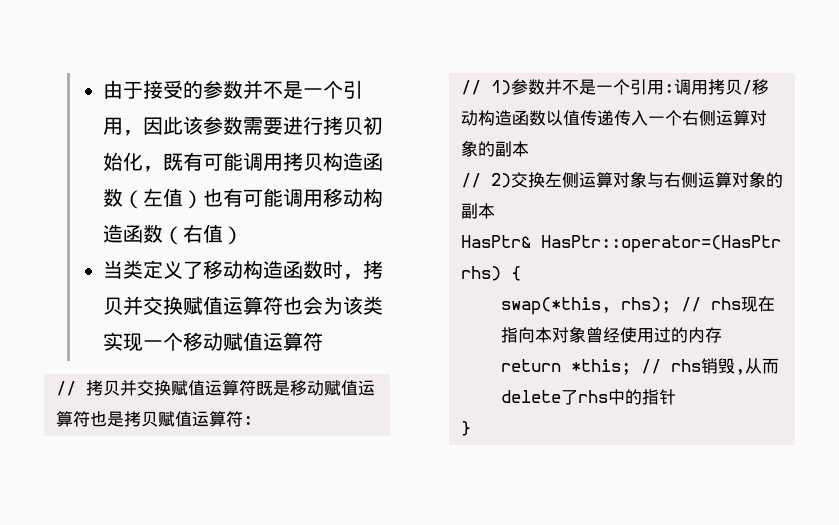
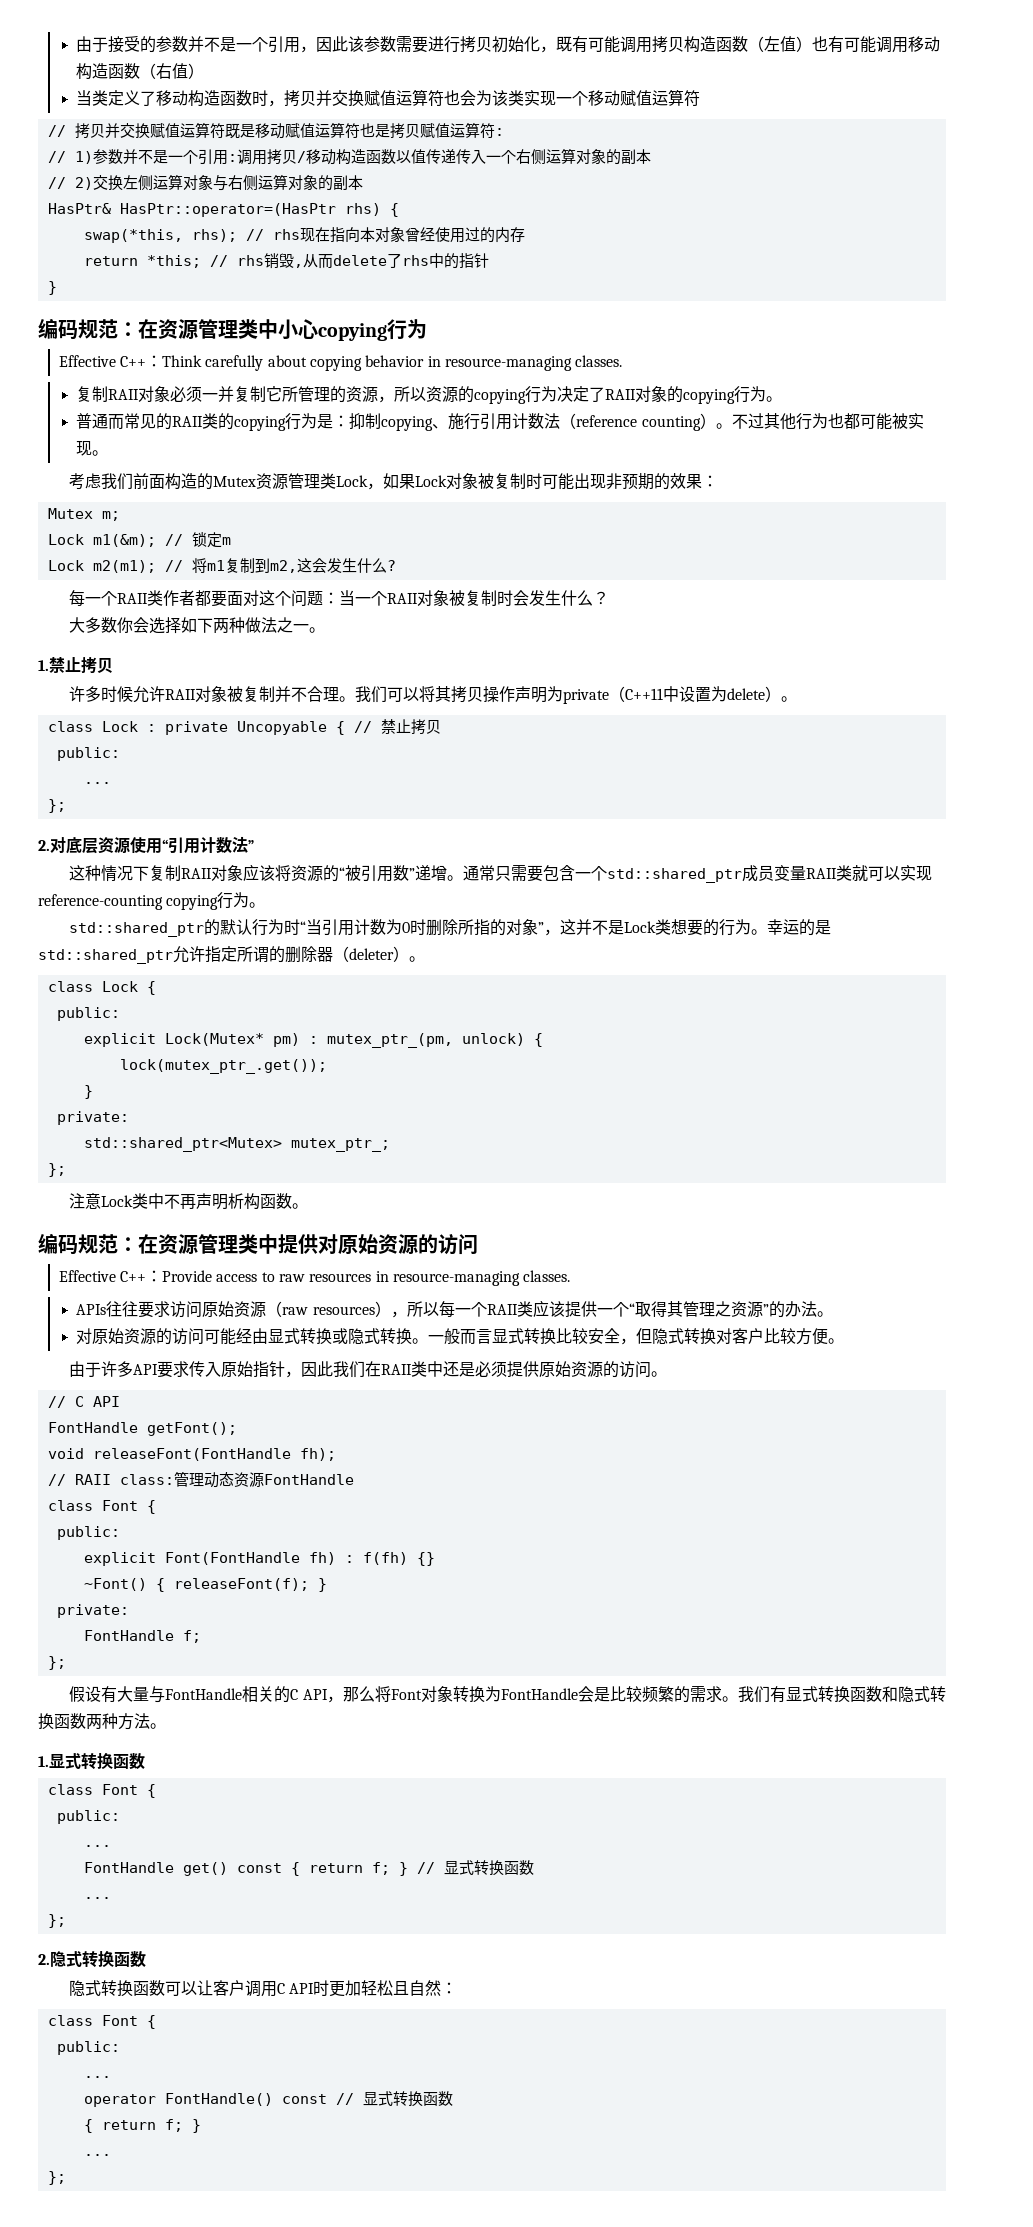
+ 编码规范：在资源管理类中小心copying行为
+ Effective C++：Think carefully about copying behavior in resource-managing classes.
+ 复制RAII对象必须一并复制它所管理的资源，所以资源的copying行为决定了RAII对象的copying行为。
+ 普通而常见的RAII类的copying行为是：抑制copying、施行引用计数法（reference counting）。不过其他行为也都可能被实现。
+ 考虑我们前面构造的Mutex资源管理类Lock，如果Lock对象被复制时可能出现非预期的效果：
+ Mutex m;
+ Lock m1(&m); // 锁定m
+ Lock m2(m1); // 将m1复制到m2,这会发生什么?
+ 每一个RAII类作者都要面对这个问题：当一个RAII对象被复制时会发生什么？
+ 大多数你会选择如下两种做法之一。
+ 1.禁止拷贝
+ 许多时候允许RAII对象被复制并不合理。我们可以将其拷贝操作声明为private（C++11中设置为delete）。
+ class Lock : private Uncopyable { // 禁止拷贝
+ public:
+ ...
+ };
+ 2.对底层资源使用“引用计数法”
+ 这种情况下复制RAII对象应该将资源的“被引用数”递增。通常只需要包含一个std::shared_ptr成员变量RAII类就可以实现reference-counting copying行为。
+ std::shared_ptr的默认行为时“当引用计数为0时删除所指的对象”，这并不是Lock类想要的行为。幸运的是std::shared_ptr允许指定所谓的删除器（deleter）。
+ class Lock {
+ public:
+ explicit Lock(Mutex* pm) : mutex_ptr_(pm, unlock) {
+ lock(mutex_ptr_.get());
+ }
+ private:
+ std::shared_ptr<Mutex> mutex_ptr_;
+ };
+ 注意Lock类中不再声明析构函数。
+ 编码规范：在资源管理类中提供对原始资源的访问
+ Effective C++：Provide access to raw resources in resource-managing classes.
+ APIs往往要求访问原始资源（raw resources），所以每一个RAII类应该提供一个“取得其管理之资源”的办法。
+ 对原始资源的访问可能经由显式转换或隐式转换。一般而言显式转换比较安全，但隐式转换对客户比较方便。
+ 由于许多API要求传入原始指针，因此我们在RAII类中还是必须提供原始资源的访问。
+ // C API
+ FontHandle getFont();
+ void releaseFont(FontHandle fh);
+ // RAII class:管理动态资源FontHandle
+ class Font {
+ public:
+ explicit Font(FontHandle fh) : f(fh) {}
+ ~Font() { releaseFont(f); }
+ private:
+ FontHandle f;
+ };
+ 假设有大量与FontHandle相关的C API，那么将Font对象转换为FontHandle会是比较频繁的需求。我们有显式转换函数和隐式转换函数两种方法。
+ 1.显式转换函数
+ class Font {
+ public:
+ ...
+ FontHandle get() const { return f; } // 显式转换函数
+ ...
+ };
+ 2.隐式转换函数
+ 隐式转换函数可以让客户调用C API时更加轻松且自然：
+ class Font {
+ public:
+ ...
+ operator FontHandle() const // 显式转换函数
+ { return f; }
+ ...
+ };

